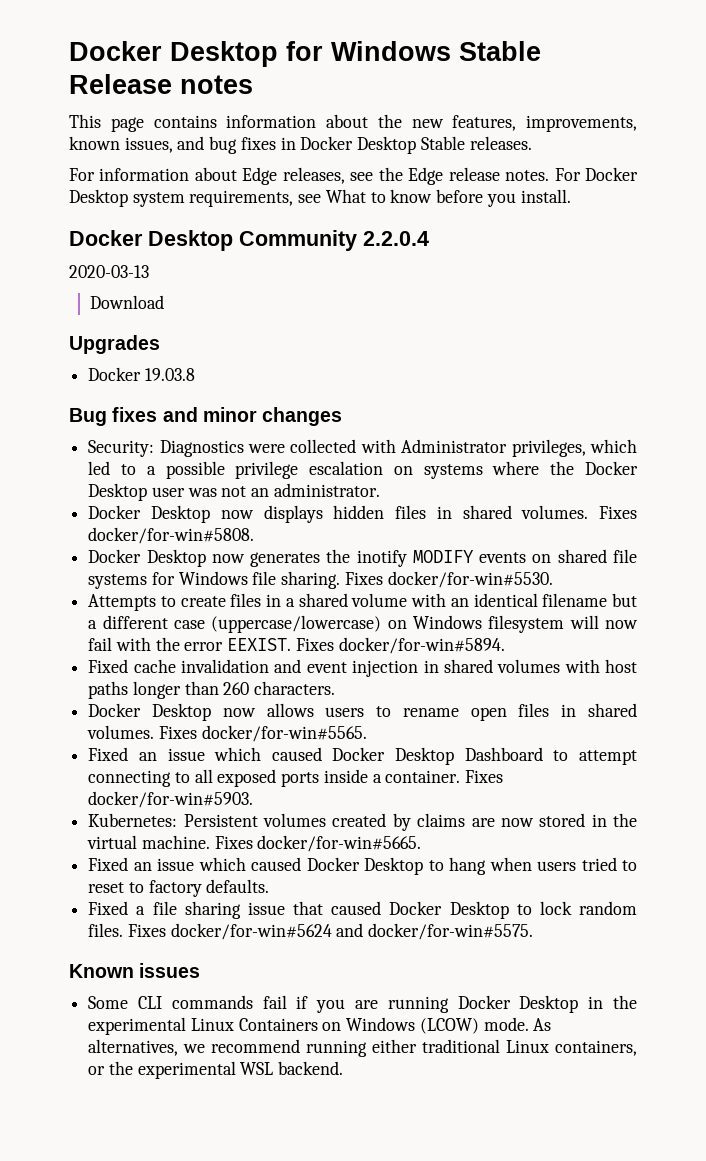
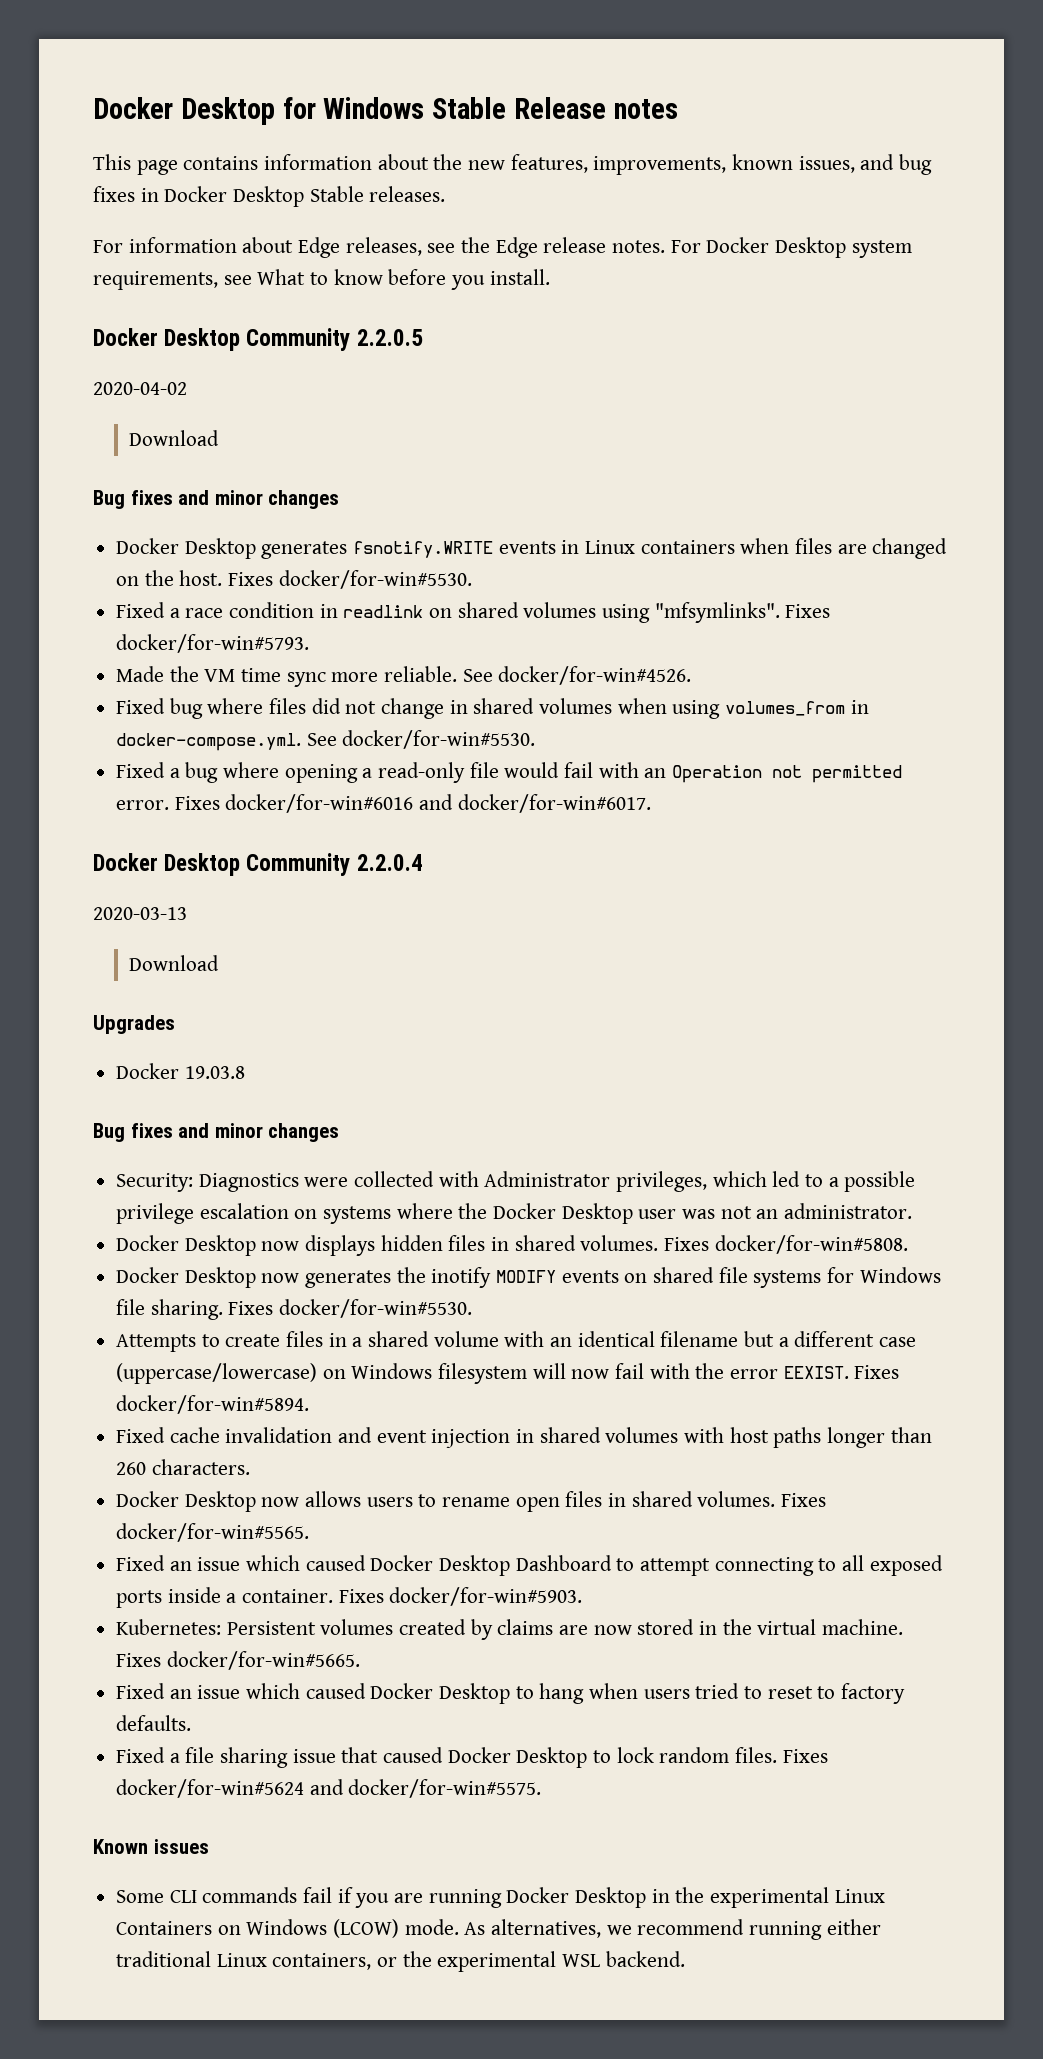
+ Docker Desktop Community 2.2.0.5
+ 2020-04-02
+ Download
+ Bug fixes and minor changes
+ Docker Desktop generates fsnotify.WRITE events in Linux containers when files are changed on the host. Fixes docker/for-win#5530.
+ Fixed a race condition in readlink on shared volumes using "mfsymlinks". Fixes docker/for-win#5793.
+ Made the VM time sync more reliable. See docker/for-win#4526.
+ Fixed bug where files did not change in shared volumes when using volumes_from in docker-compose.yml. See docker/for-win#5530.
+ Fixed a bug where opening a read-only file would fail with an Operation not permitted error. Fixes docker/for-win#6016 and docker/for-win#6017.

